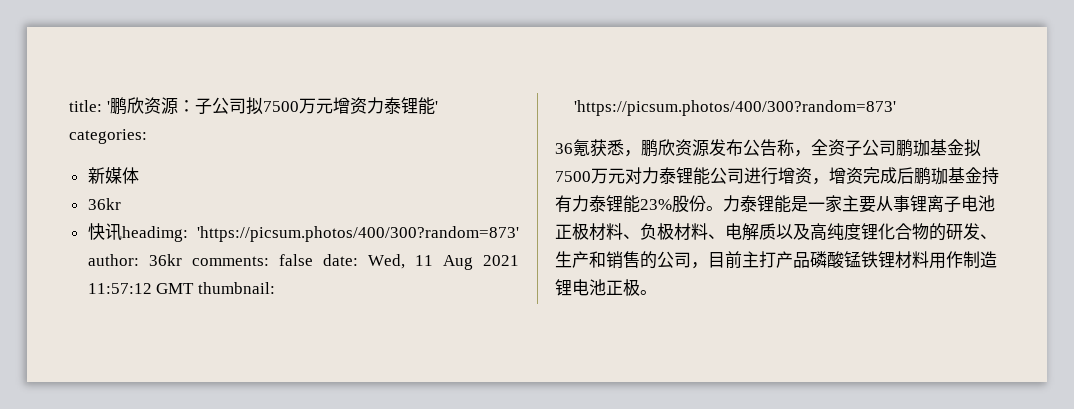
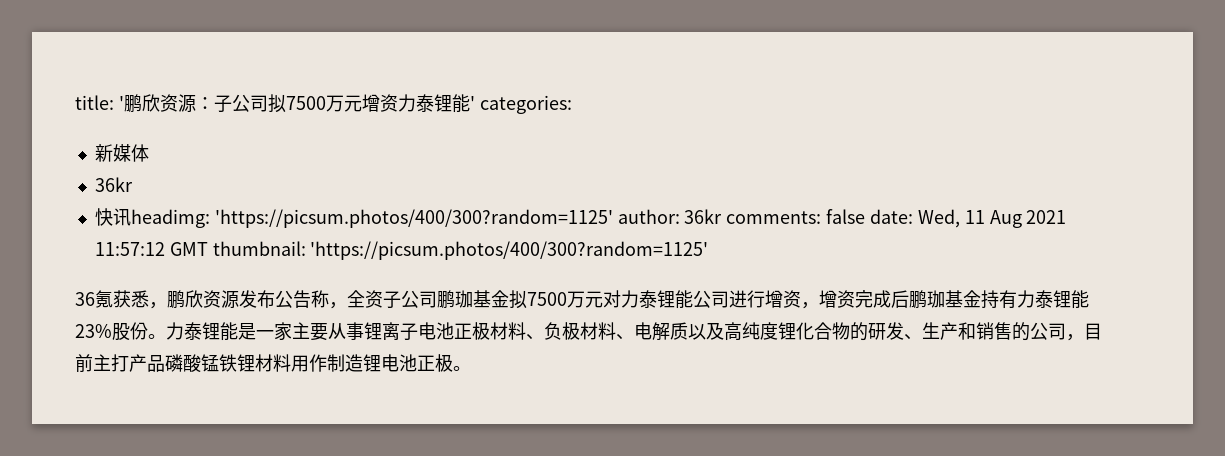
- 快讯headimg: 'https://picsum.photos/400/300?random=873' author: 36kr comments: false date: Wed, 11 Aug 2021 11:57:12 GMT thumbnail: 'https://picsum.photos/400/300?random=873'
+ 快讯headimg: 'https://picsum.photos/400/300?random=1125' author: 36kr comments: false date: Wed, 11 Aug 2021 11:57:12 GMT thumbnail: 'https://picsum.photos/400/300?random=1125'

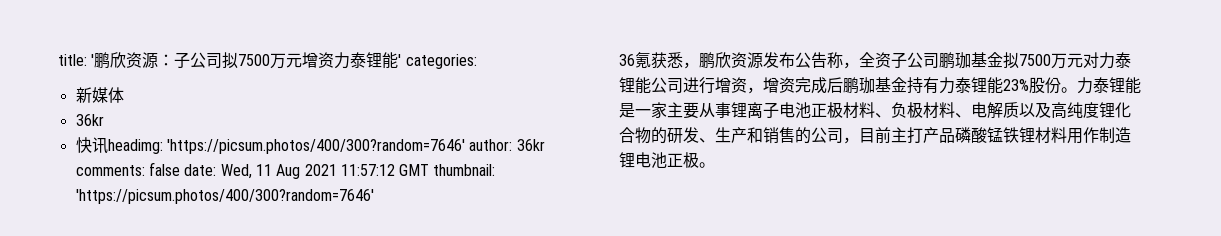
- 快讯headimg: 'https://picsum.photos/400/300?random=1125' author: 36kr comments: false date: Wed, 11 Aug 2021 11:57:12 GMT thumbnail: 'https://picsum.photos/400/300?random=1125'
+ 快讯headimg: 'https://picsum.photos/400/300?random=7646' author: 36kr comments: false date: Wed, 11 Aug 2021 11:57:12 GMT thumbnail: 'https://picsum.photos/400/300?random=7646'

